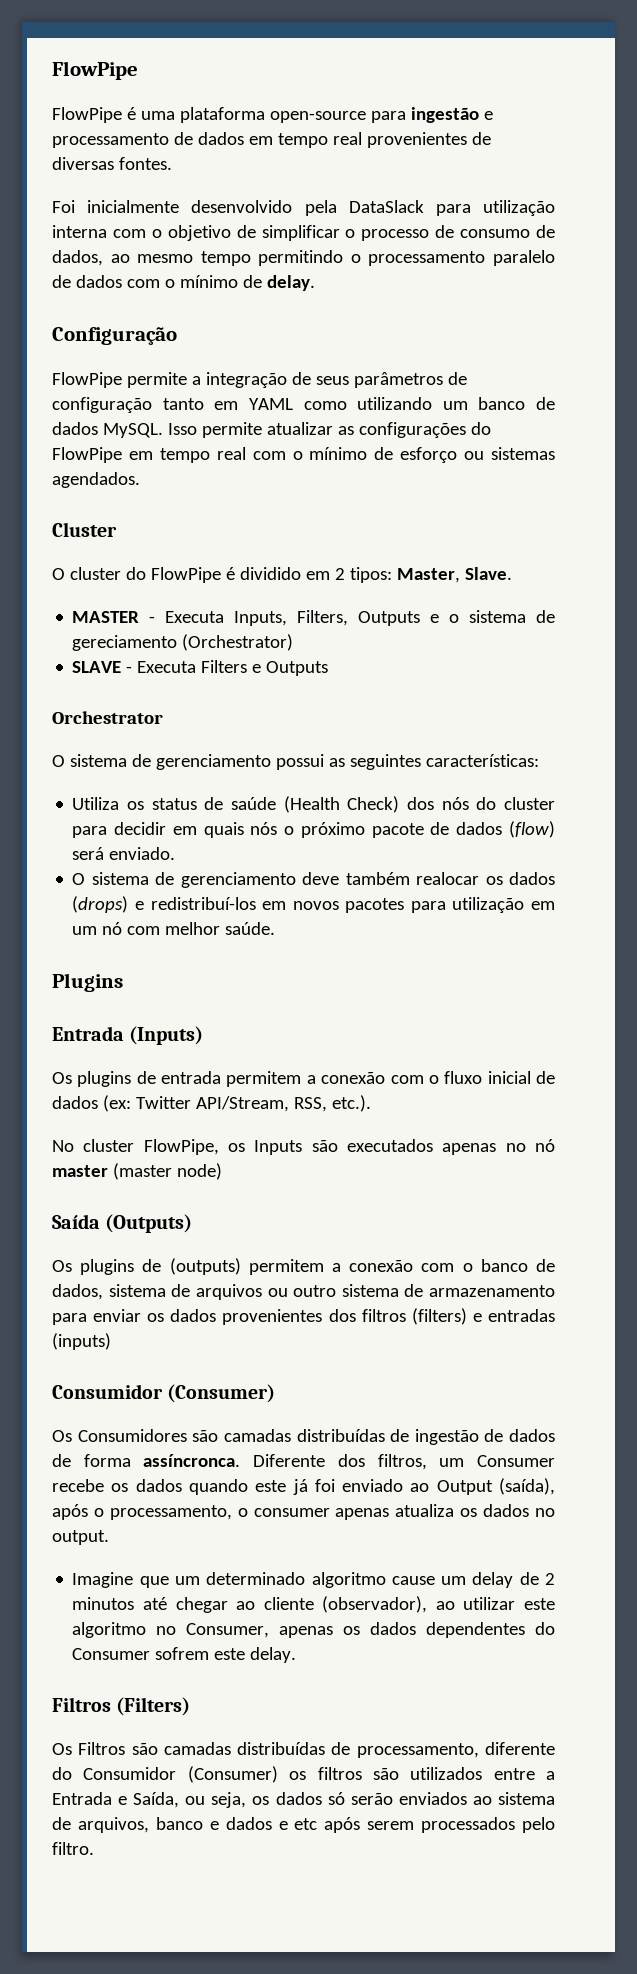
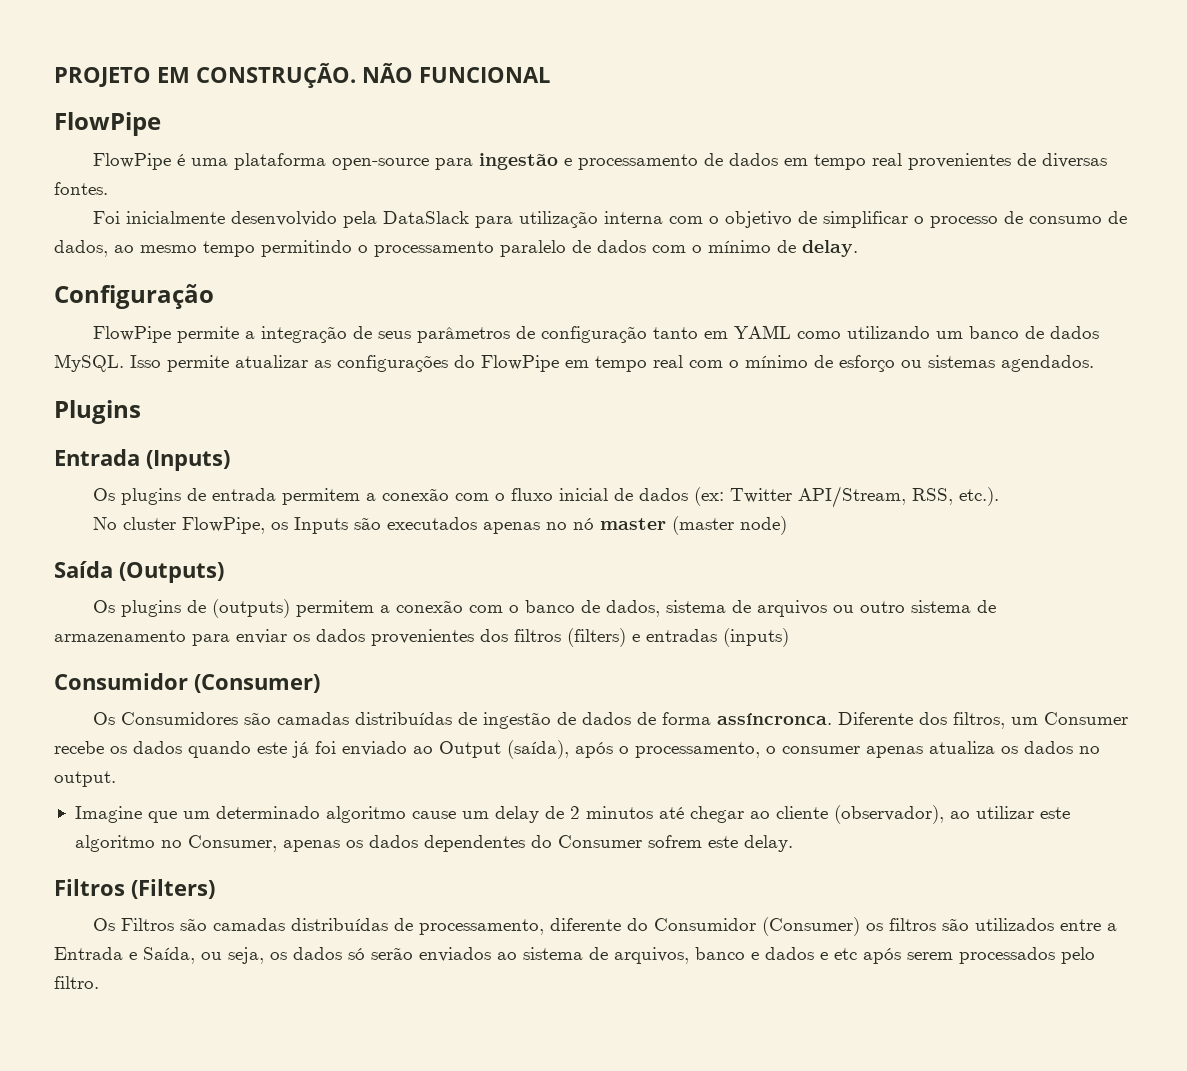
+ PROJETO EM CONSTRUÇÃO. NÃO FUNCIONAL
- Cluster
- O cluster do FlowPipe é dividido em 2 tipos: Master, Slave.
- MASTER - Executa Inputs, Filters, Outputs e o sistema de gereciamento (Orchestrator)
- SLAVE - Executa Filters e Outputs
- Orchestrator
- O sistema de gerenciamento possui as seguintes características:
- Utiliza os status de saúde (Health Check) dos nós do cluster para decidir em quais nós o próximo pacote de dados (flow) será enviado.
- O sistema de gerenciamento deve também realocar os dados (drops) e redistribuí-los em novos pacotes para utilização em um nó com melhor saúde.

